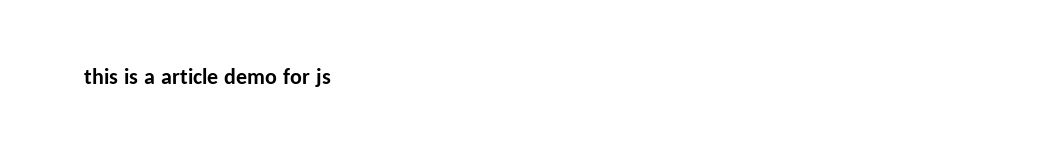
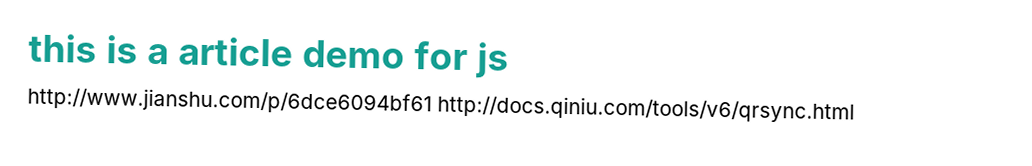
+ http://www.jianshu.com/p/6dce6094bf61 http://docs.qiniu.com/tools/v6/qrsync.html

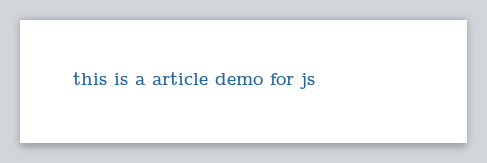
- http://www.jianshu.com/p/6dce6094bf61 http://docs.qiniu.com/tools/v6/qrsync.html

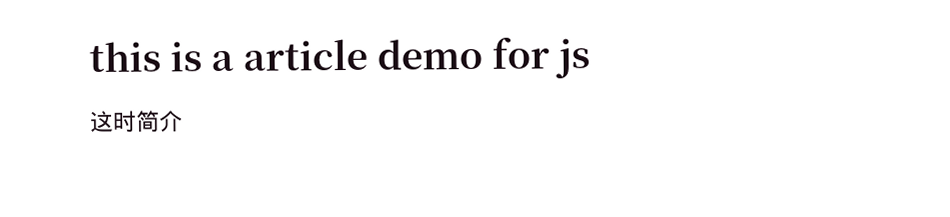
+ 这时简介

